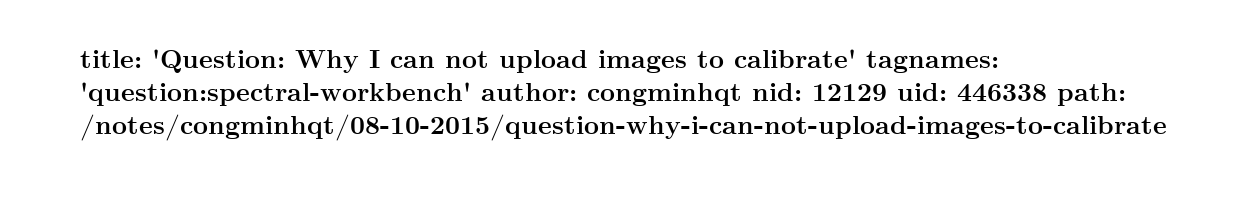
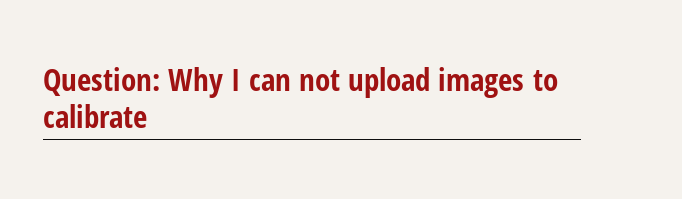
- title: 'Question: Why I can not upload images to calibrate' tagnames: 'question:spectral-workbench' author: congminhqt nid: 12129 uid: 446338 path: /notes/congminhqt/08-10-2015/question-why-i-can-not-upload-images-to-calibrate
+ Question: Why I can not upload images to calibrate

